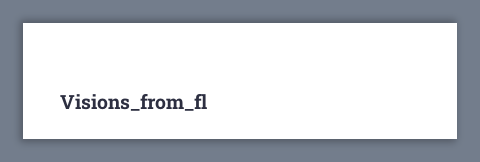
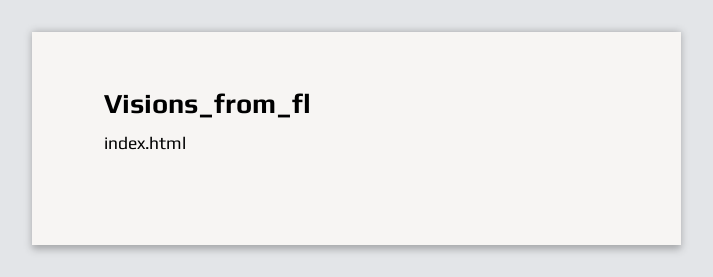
+ index.html

